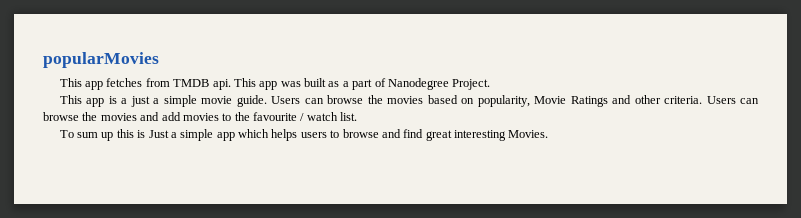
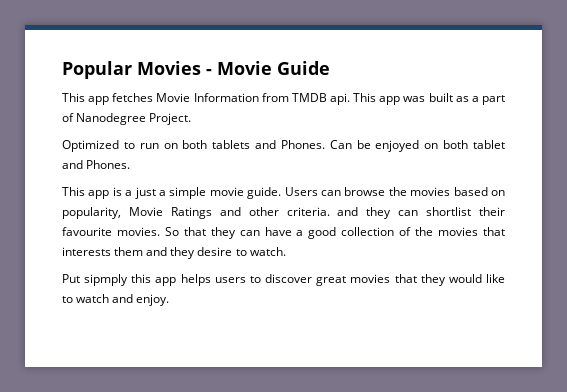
- popularMovies
+ Popular Movies - Movie Guide
- This app fetches from TMDB api.
+ This app fetches Movie Information from TMDB api.
+ Optimized to run on both tablets and Phones. Can be enjoyed on both tablet and Phones.
- Users can browse the movies based on popularity, Movie Ratings and other criteria. Users can browse the movies and add movies to the favourite / watch list.
- To sum up this is Just a simple app which helps users to browse and find great interesting Movies.
+ Users can browse the movies based on popularity, Movie Ratings and other criteria. and they can shortlist their favourite movies. So that they can have a good collection of the movies that interests them and they desire to watch.
+ Put sipmply this app helps users to discover great movies that they would like to watch and enjoy.

